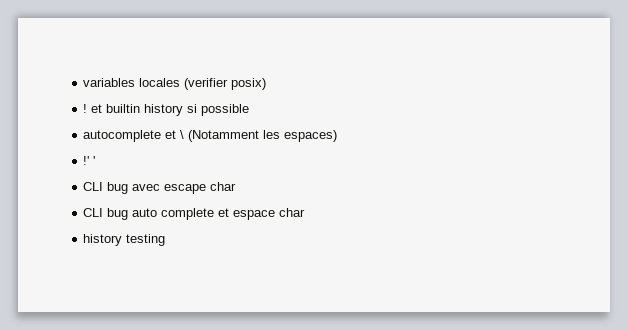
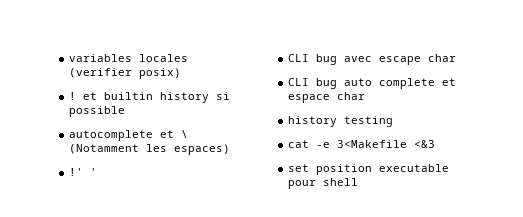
+ cat -e 3<Makefile <&3
+ set position executable pour shell

